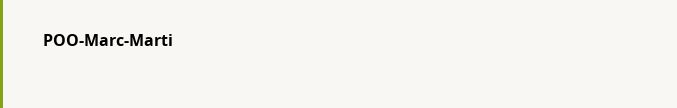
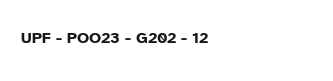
- POO-Marc-Marti
+ UPF - POO23 - G202 - 12

